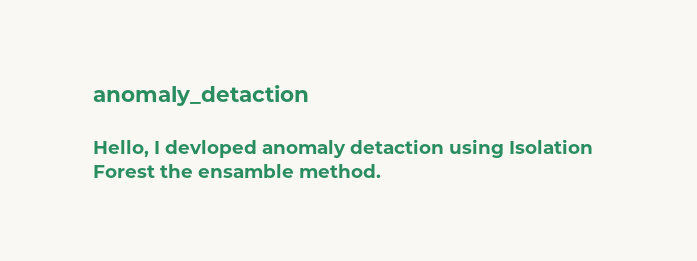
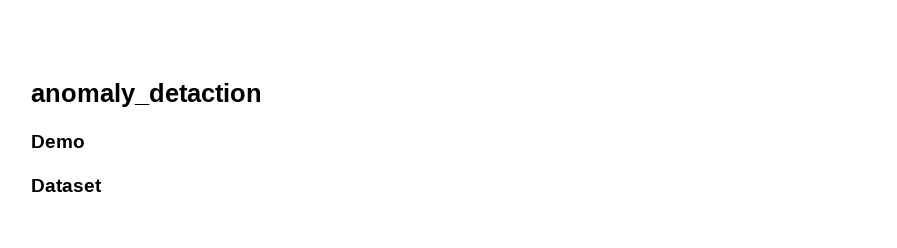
- Hello, I devloped anomaly detaction using Isolation Forest the ensamble method.
+ Demo
+ Dataset

